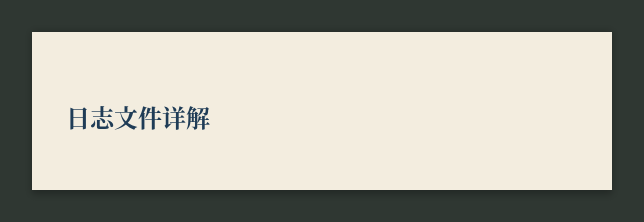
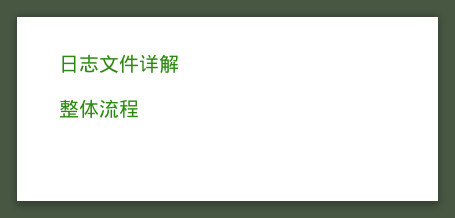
+ 整体流程

